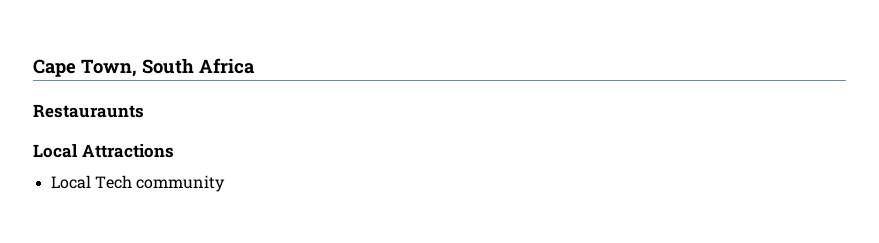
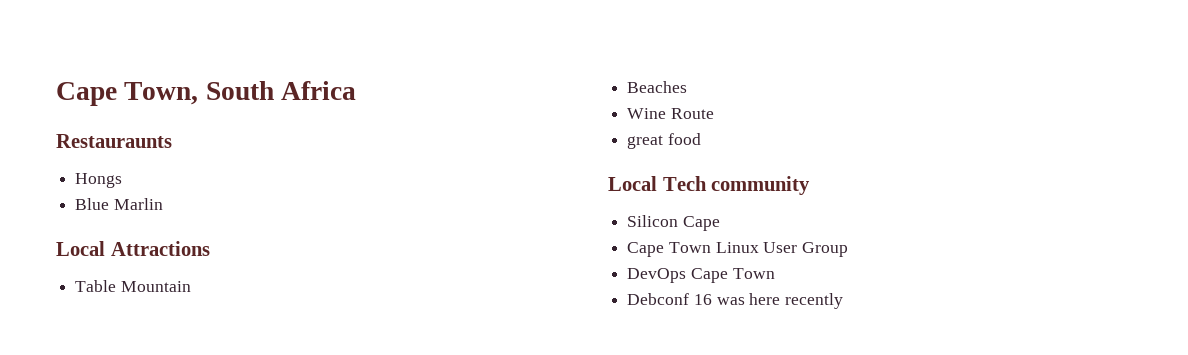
+ Hongs
+ Blue Marlin
+ Table Mountain
+ Beaches
+ Wine Route
+ great food
  Local Tech community
+ Silicon Cape
+ Cape Town Linux User Group
+ DevOps Cape Town
+ Debconf 16 was here recently

